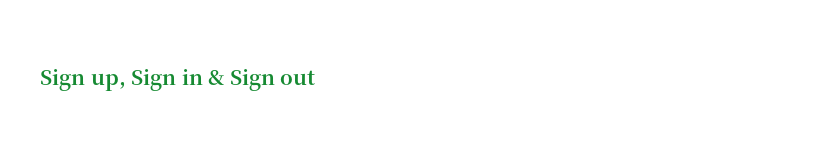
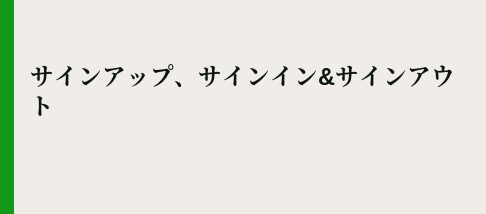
- Sign up, Sign in & Sign out
+ サインアップ、サインイン&サインアウト

